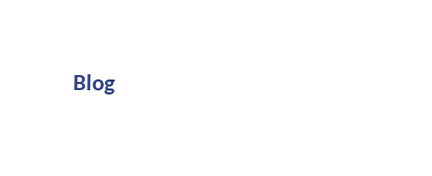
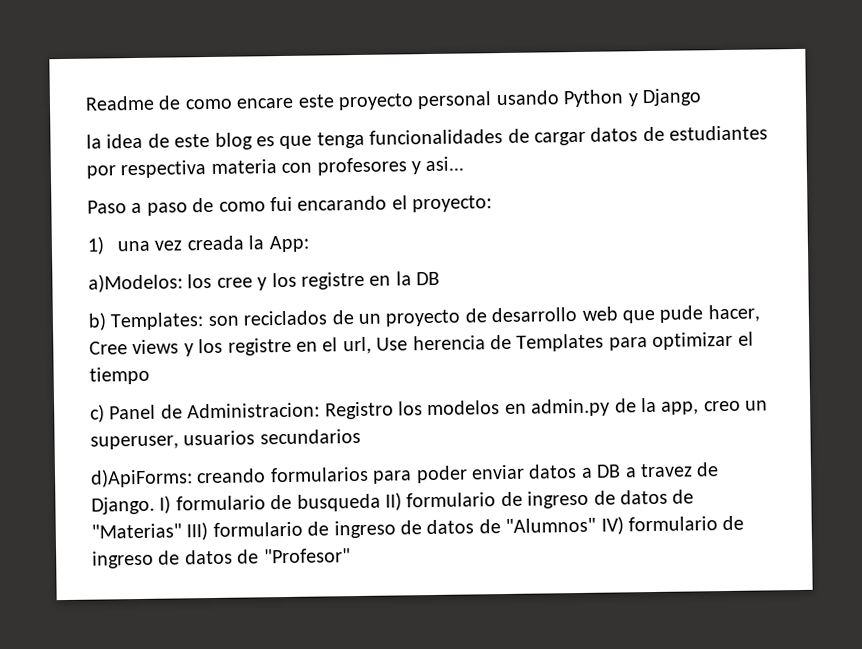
- Blog
+ Readme de como encare este proyecto personal usando Python y Django
+ la idea de este blog es que tenga funcionalidades de cargar datos de estudiantes por respectiva materia con profesores y asi...
+ Paso a paso de como fui encarando el proyecto:
+ 1) una vez creada la App:
+ a)Modelos: los cree y los registre en la DB
+ b) Templates: son reciclados de un proyecto de desarrollo web que pude hacer, Cree views y los registre en el url, Use herencia de Templates para optimizar el tiempo
+ c) Panel de Administracion: Registro los modelos en admin.py de la app, creo un superuser, usuarios secundarios
+ d)ApiForms: creando formularios para poder enviar datos a DB a travez de Django. I) formulario de busqueda II) formulario de ingreso de datos de "Materias" III) formulario de ingreso de datos de "Alumnos" IV) formulario de ingreso de datos de "Profesor"

